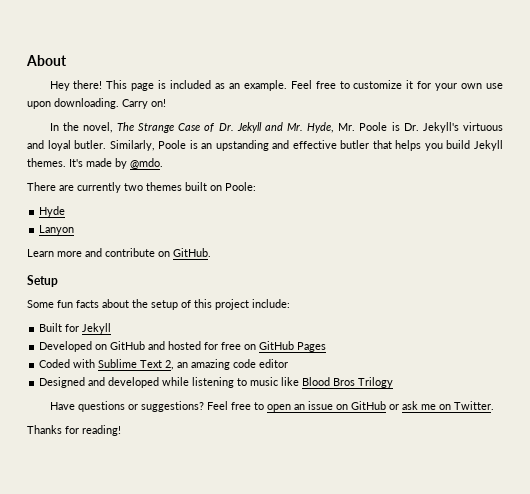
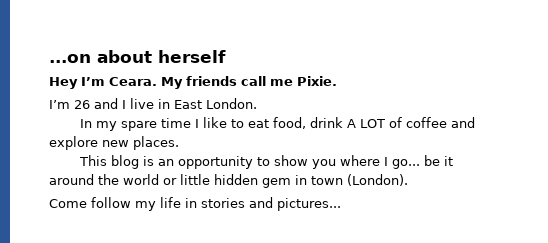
- About
- Hey there! This page is included as an example. Feel free to customize it for your own use upon downloading. Carry on!
- In the novel, The Strange Case of Dr. Jekyll and Mr. Hyde, Mr. Poole is Dr. Jekyll's virtuous and loyal butler. Similarly, Poole is an upstanding and effective butler that helps you build Jekyll themes. It's made by @mdo.
- There are currently two themes built on Poole:
- Hyde
- Lanyon
- Learn more and contribute on GitHub.
- Setup
- Some fun facts about the setup of this project include:
- Built for Jekyll
- Developed on GitHub and hosted for free on GitHub Pages
- Coded with Sublime Text 2, an amazing code editor
- Designed and developed while listening to music like Blood Bros Trilogy
- Have questions or suggestions? Feel free to open an issue on GitHub or ask me on Twitter.
- Thanks for reading!
+ ...on about herself
+ Hey I’m Ceara. My friends call me Pixie.
+ I’m 26 and I live in East London.
+ In my spare time I like to eat food, drink A LOT of coffee and explore new places.
+ This blog is an opportunity to show you where I go... be it around the world or little hidden gem in town (London).
+ Come follow my life in stories and pictures...

